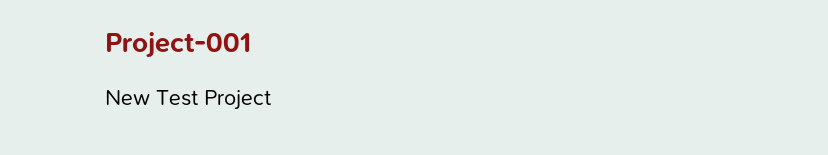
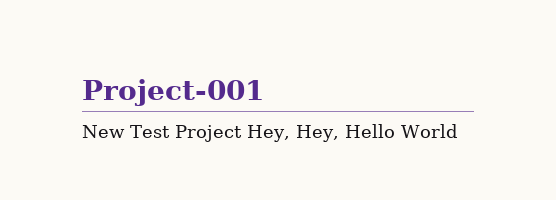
- New Test Project
+ New Test Project Hey, Hey, Hello World

